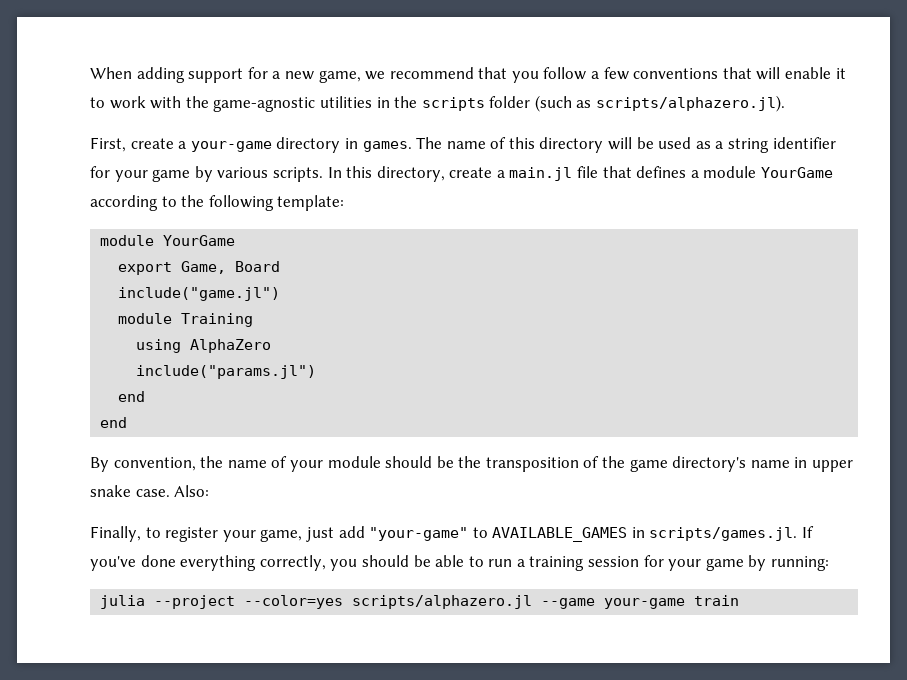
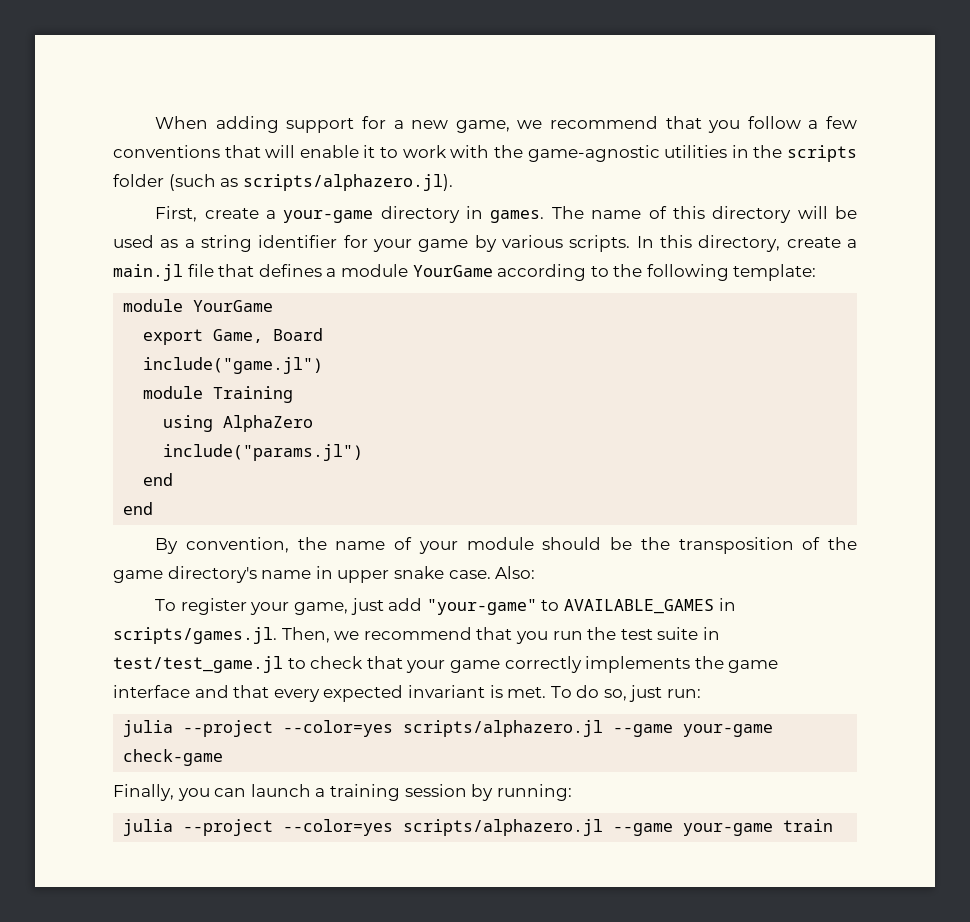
- Finally, to register your game, just add "your-game" to AVAILABLE_GAMES in scripts/games.jl. If you've done everything correctly, you should be able to run a training session for your game by running:
+ To register your game, just add "your-game" to AVAILABLE_GAMES in scripts/games.jl. Then, we recommend that you run the test suite in test/test_game.jl to check that your game correctly implements the game interface and that every expected invariant is met. To do so, just run:
+ julia --project --color=yes scripts/alphazero.jl --game your-game check-game
+ Finally, you can launch a training session by running:

